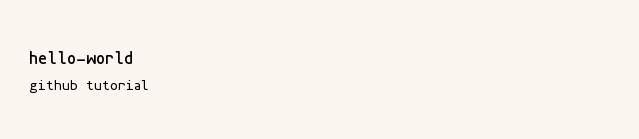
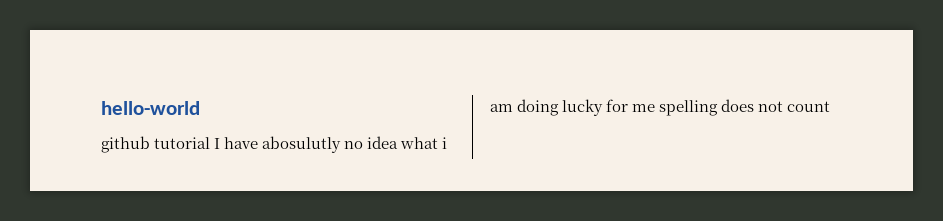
- github tutorial
+ github tutorial I have abosulutly no idea what i am doing lucky for me spelling does not count

